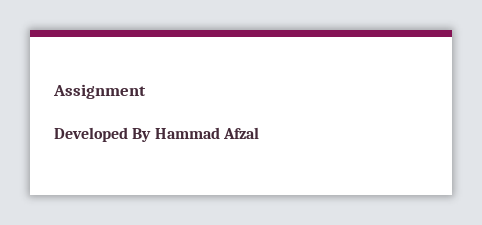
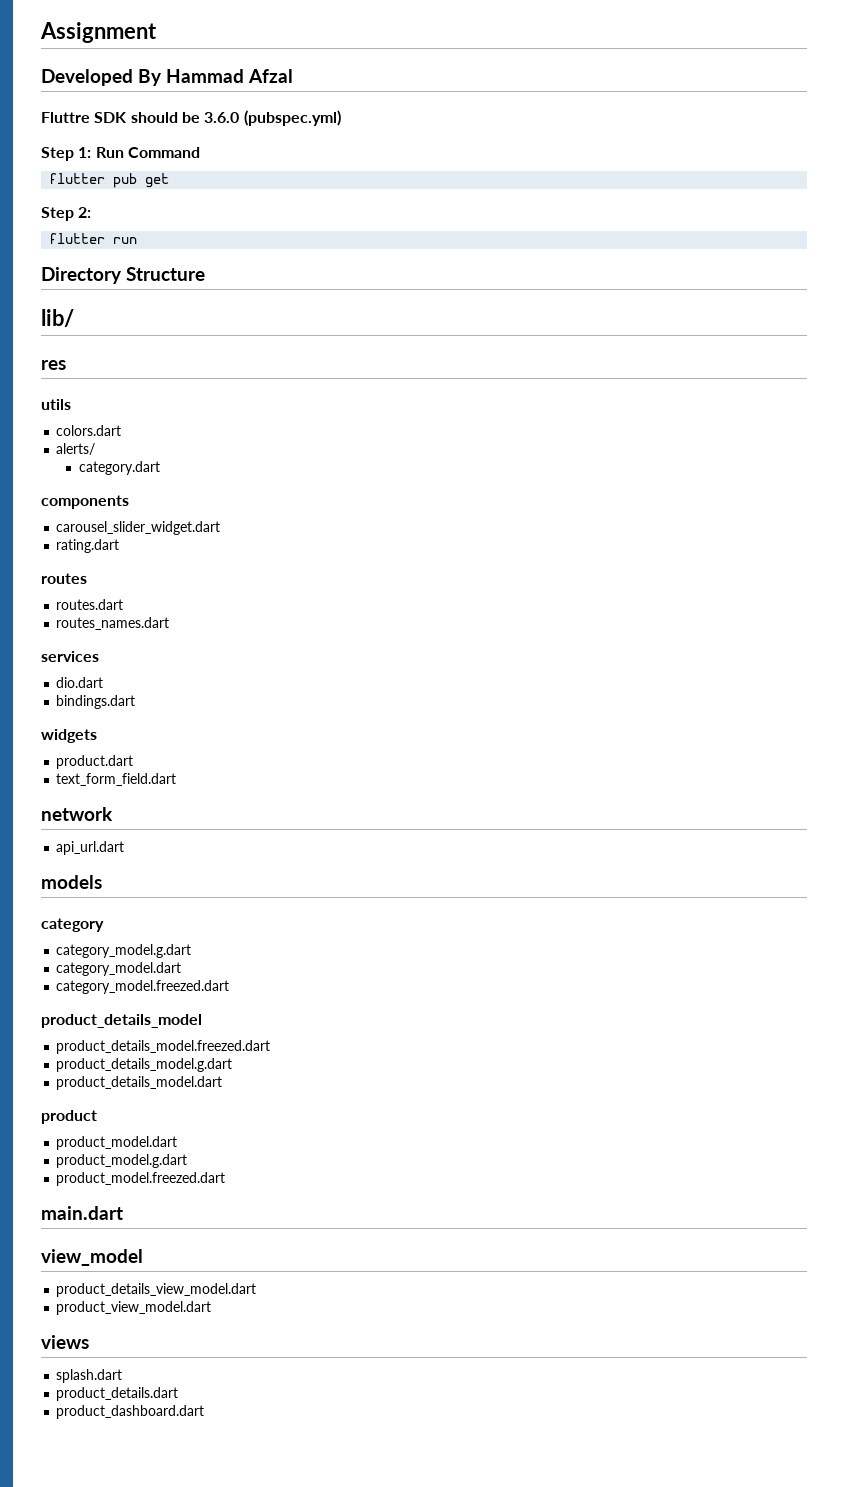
+ Fluttre SDK should be 3.6.0 (pubspec.yml)
+ Step 1: Run Command
+ flutter pub get
+ Step 2:
+ flutter run
+ Directory Structure
+ lib/
+ res
+ utils
+ colors.dart
+ alerts/
+ category.dart
+ components
+ carousel_slider_widget.dart
+ rating.dart
+ routes
+ routes.dart
+ routes_names.dart
+ services
+ dio.dart
+ bindings.dart
+ widgets
+ product.dart
+ text_form_field.dart
+ network
+ api_url.dart
+ models
+ category
+ category_model.g.dart
+ category_model.dart
+ category_model.freezed.dart
+ product_details_model
+ product_details_model.freezed.dart
+ product_details_model.g.dart
+ product_details_model.dart
+ product
+ product_model.dart
+ product_model.g.dart
+ product_model.freezed.dart
+ main.dart
+ view_model
+ product_details_view_model.dart
+ product_view_model.dart
+ views
+ splash.dart
+ product_details.dart
+ product_dashboard.dart

